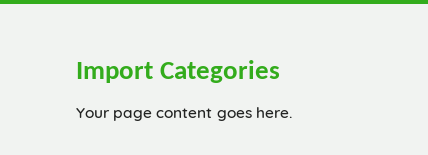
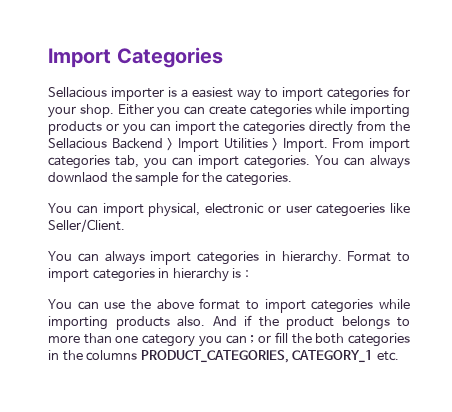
- Your page content goes here.
+ Sellacious importer is a easiest way to import categories for your shop. Either you can create categories while importing products or you can import the categories directly from the Sellacious Backend > Import Utilities > Import. From import categories tab, you can import categories. You can always downlaod the sample for the categories.
+ You can import physical, electronic or user categoeries like Seller/Client.
+ You can always import categories in hierarchy. Format to import categories in hierarchy is :
+ You can use the above format to import categories while importing products also. And if the product belongs to more than one category you can ; or fill the both categories in the columns PRODUCT_CATEGORIES, CATEGORY_1 etc.

